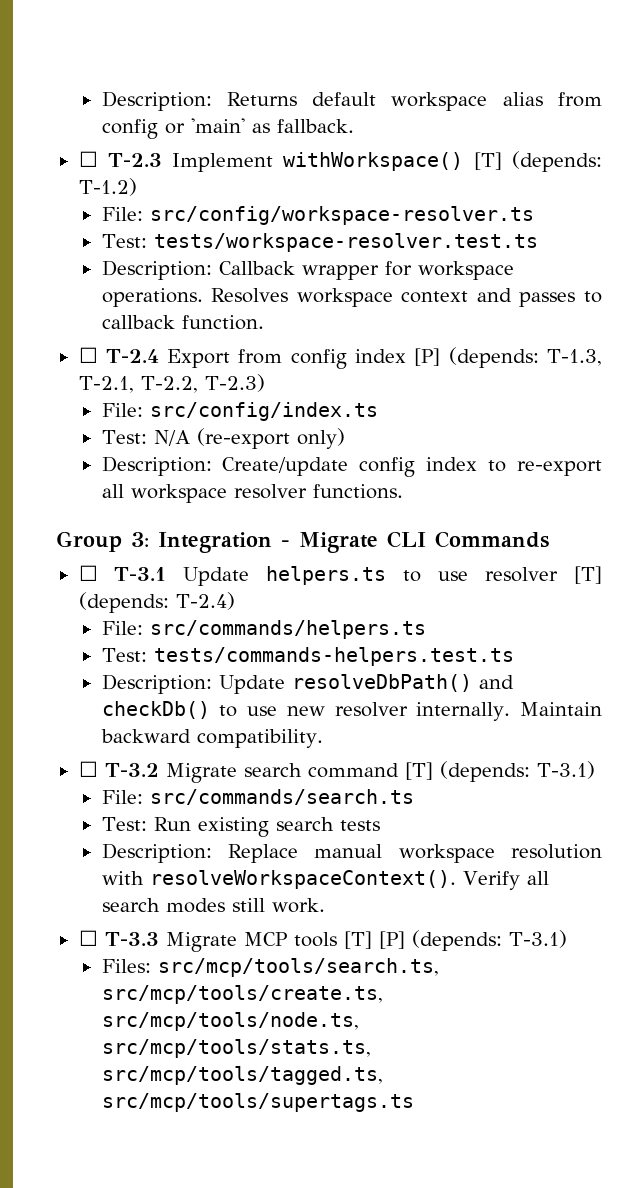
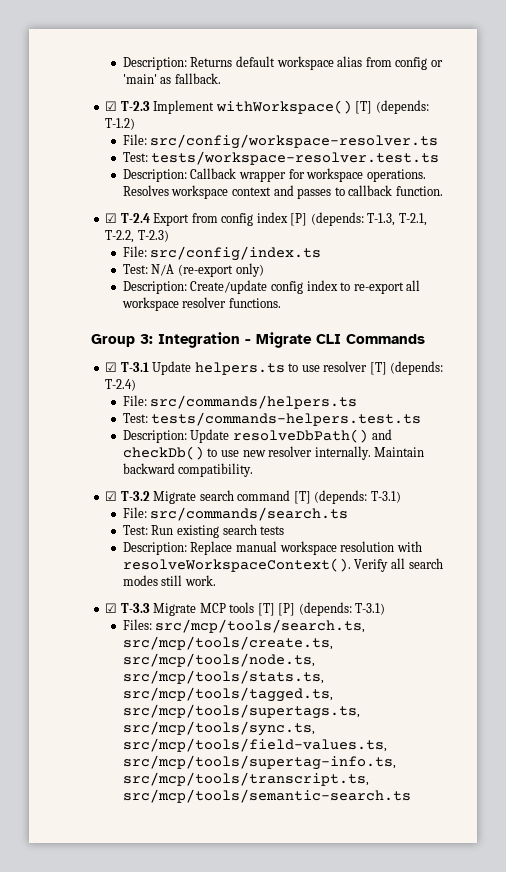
- ☐ T-2.3 Implement withWorkspace() [T] (depends: T-1.2)
+ ☑ T-2.3 Implement withWorkspace() [T] (depends: T-1.2)
- ☐ T-2.4 Export from config index [P] (depends: T-1.3, T-2.1, T-2.2, T-2.3)
+ ☑ T-2.4 Export from config index [P] (depends: T-1.3, T-2.1, T-2.2, T-2.3)
- ☐ T-3.1 Update helpers.ts to use resolver [T] (depends: T-2.4)
+ ☑ T-3.1 Update helpers.ts to use resolver [T] (depends: T-2.4)
- ☐ T-3.2 Migrate search command [T] (depends: T-3.1)
+ ☑ T-3.2 Migrate search command [T] (depends: T-3.1)
- ☐ T-3.3 Migrate MCP tools [T] [P] (depends: T-3.1)
+ ☑ T-3.3 Migrate MCP tools [T] [P] (depends: T-3.1)
- Files: src/mcp/tools/search.ts, src/mcp/tools/create.ts, src/mcp/tools/node.ts, src/mcp/tools/stats.ts, src/mcp/tools/tagged.ts, src/mcp/tools/supertags.ts
+ Files: src/mcp/tools/search.ts, src/mcp/tools/create.ts, src/mcp/tools/node.ts, src/mcp/tools/stats.ts, src/mcp/tools/tagged.ts, src/mcp/tools/supertags.ts, src/mcp/tools/sync.ts, src/mcp/tools/field-values.ts, src/mcp/tools/supertag-info.ts, src/mcp/tools/transcript.ts, src/mcp/tools/semantic-search.ts

